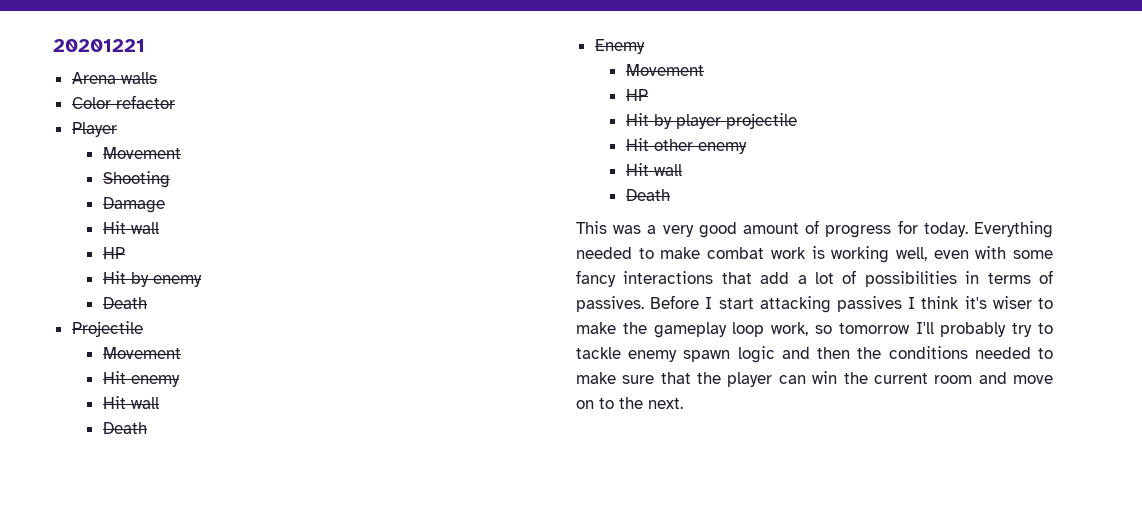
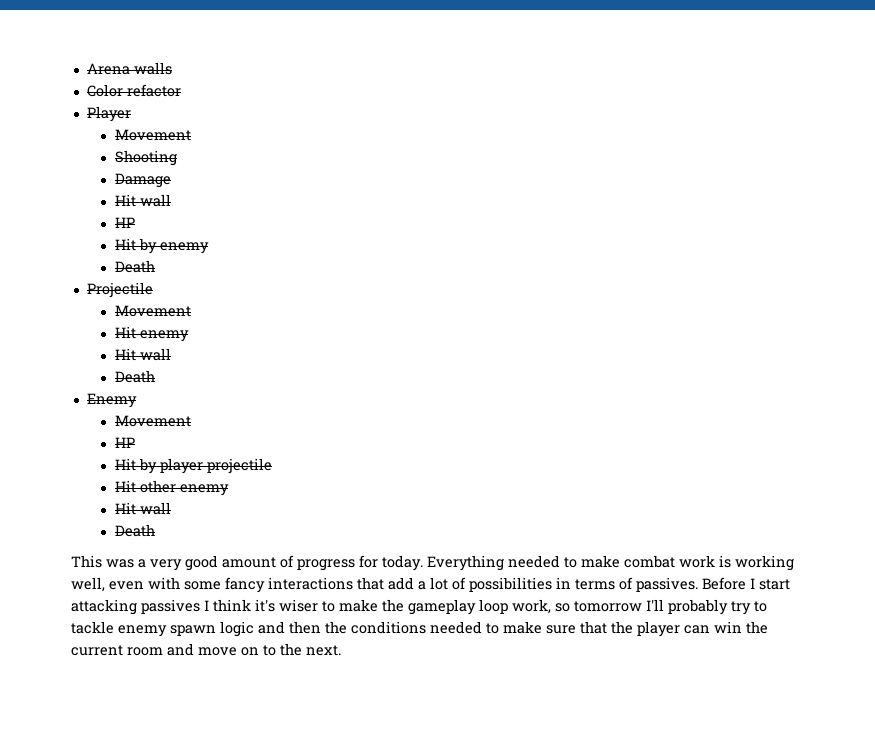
- 20201221

